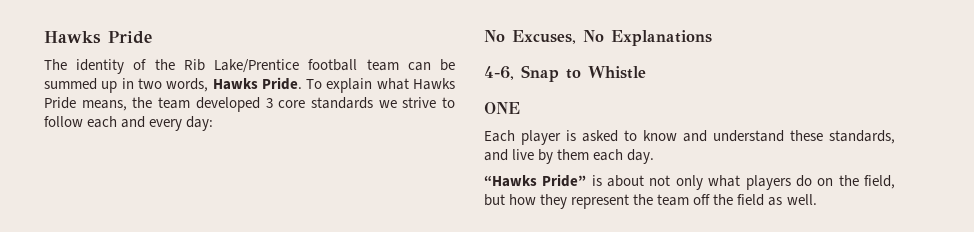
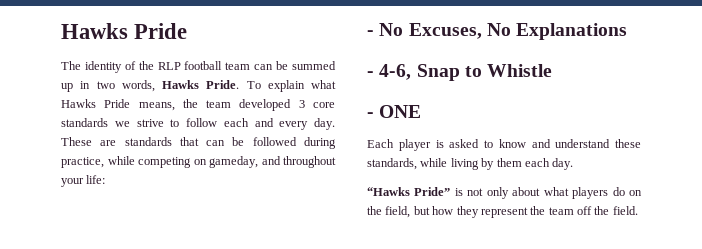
- The identity of the Rib Lake/Prentice football team can be summed up in two words, Hawks Pride.
+ The identity of the RLP football team can be summed up in two words, Hawks Pride.
- To explain what Hawks Pride means, the team developed 3 core standards we strive to follow each and every day:
- No Excuses, No Explanations
+ To explain what Hawks Pride means, the team developed 3 core standards we strive to follow each and every day. These are standards that can be followed during practice, while competing on gameday, and throughout your life:
+ - No Excuses, No Explanations
- 4-6, Snap to Whistle
+ - 4-6, Snap to Whistle
- ONE
+ - ONE
- Each player is asked to know and understand these standards, and live by them each day.
+ Each player is asked to know and understand these standards, while living by them each day.
- “Hawks Pride” is about not only what players do on the field, but how they represent the team off the field as well.
+ “Hawks Pride” is not only about what players do on the field, but how they represent the team off the field.

